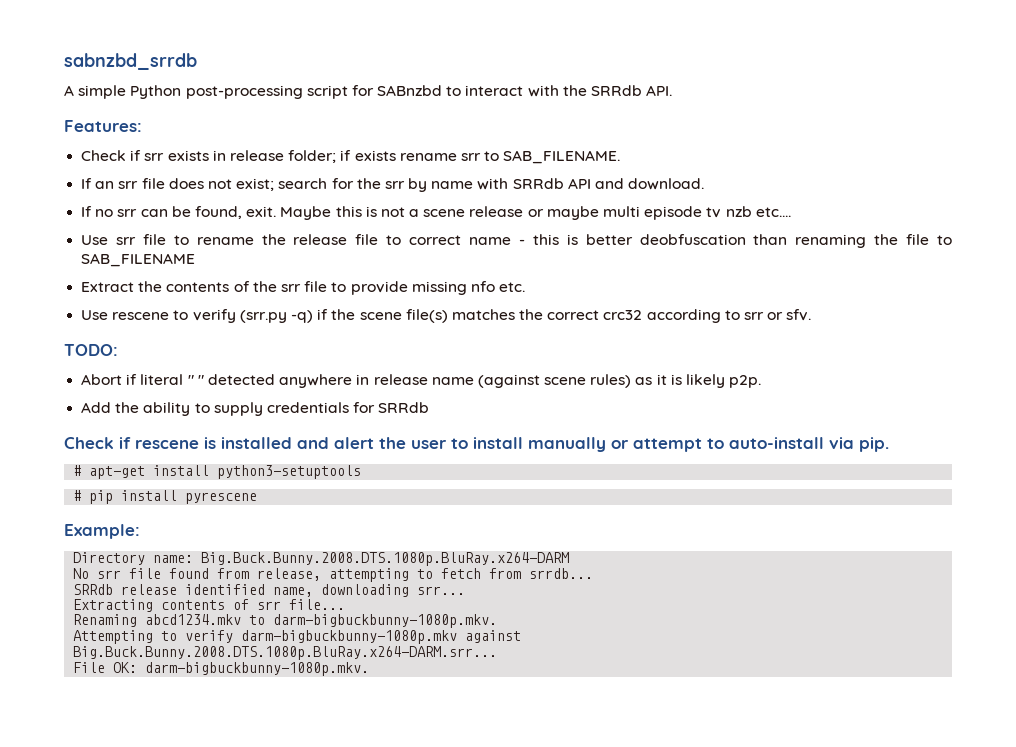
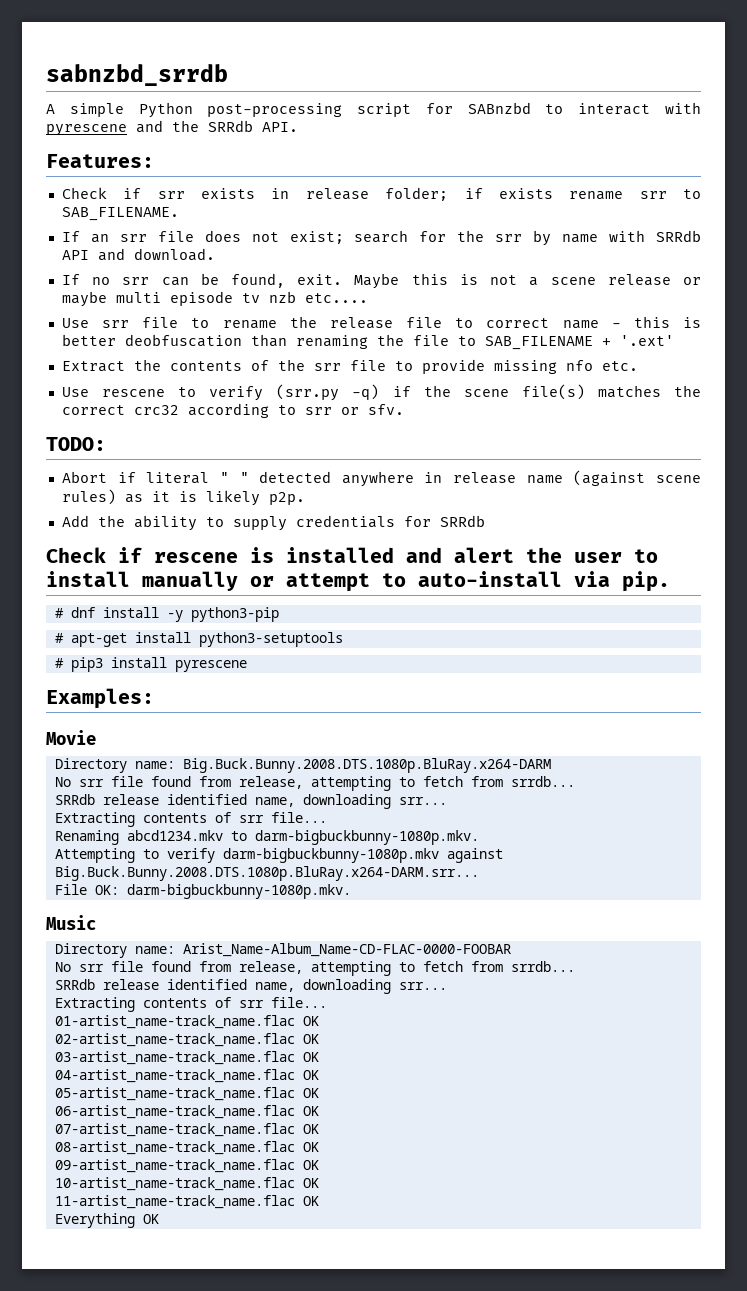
- A simple Python post-processing script for SABnzbd to interact with the SRRdb API.
+ A simple Python post-processing script for SABnzbd to interact with pyrescene and the SRRdb API.
- Use srr file to rename the release file to correct name - this is better deobfuscation than renaming the file to SAB_FILENAME
+ Use srr file to rename the release file to correct name - this is better deobfuscation than renaming the file to SAB_FILENAME + '.ext'
+ # dnf install -y python3-pip
- # pip install pyrescene
+ # pip3 install pyrescene
- Example:
+ Examples:
+ Movie
+ Music
+ Directory name: Arist_Name-Album_Name-CD-FLAC-0000-FOOBAR
+ No srr file found from release, attempting to fetch from srrdb...
+ SRRdb release identified name, downloading srr...
+ Extracting contents of srr file...
+ 01-artist_name-track_name.flac OK
+ 02-artist_name-track_name.flac OK
+ 03-artist_name-track_name.flac OK
+ 04-artist_name-track_name.flac OK
+ 05-artist_name-track_name.flac OK
+ 06-artist_name-track_name.flac OK
+ 07-artist_name-track_name.flac OK
+ 08-artist_name-track_name.flac OK
+ 09-artist_name-track_name.flac OK
+ 10-artist_name-track_name.flac OK
+ 11-artist_name-track_name.flac OK
+ Everything OK

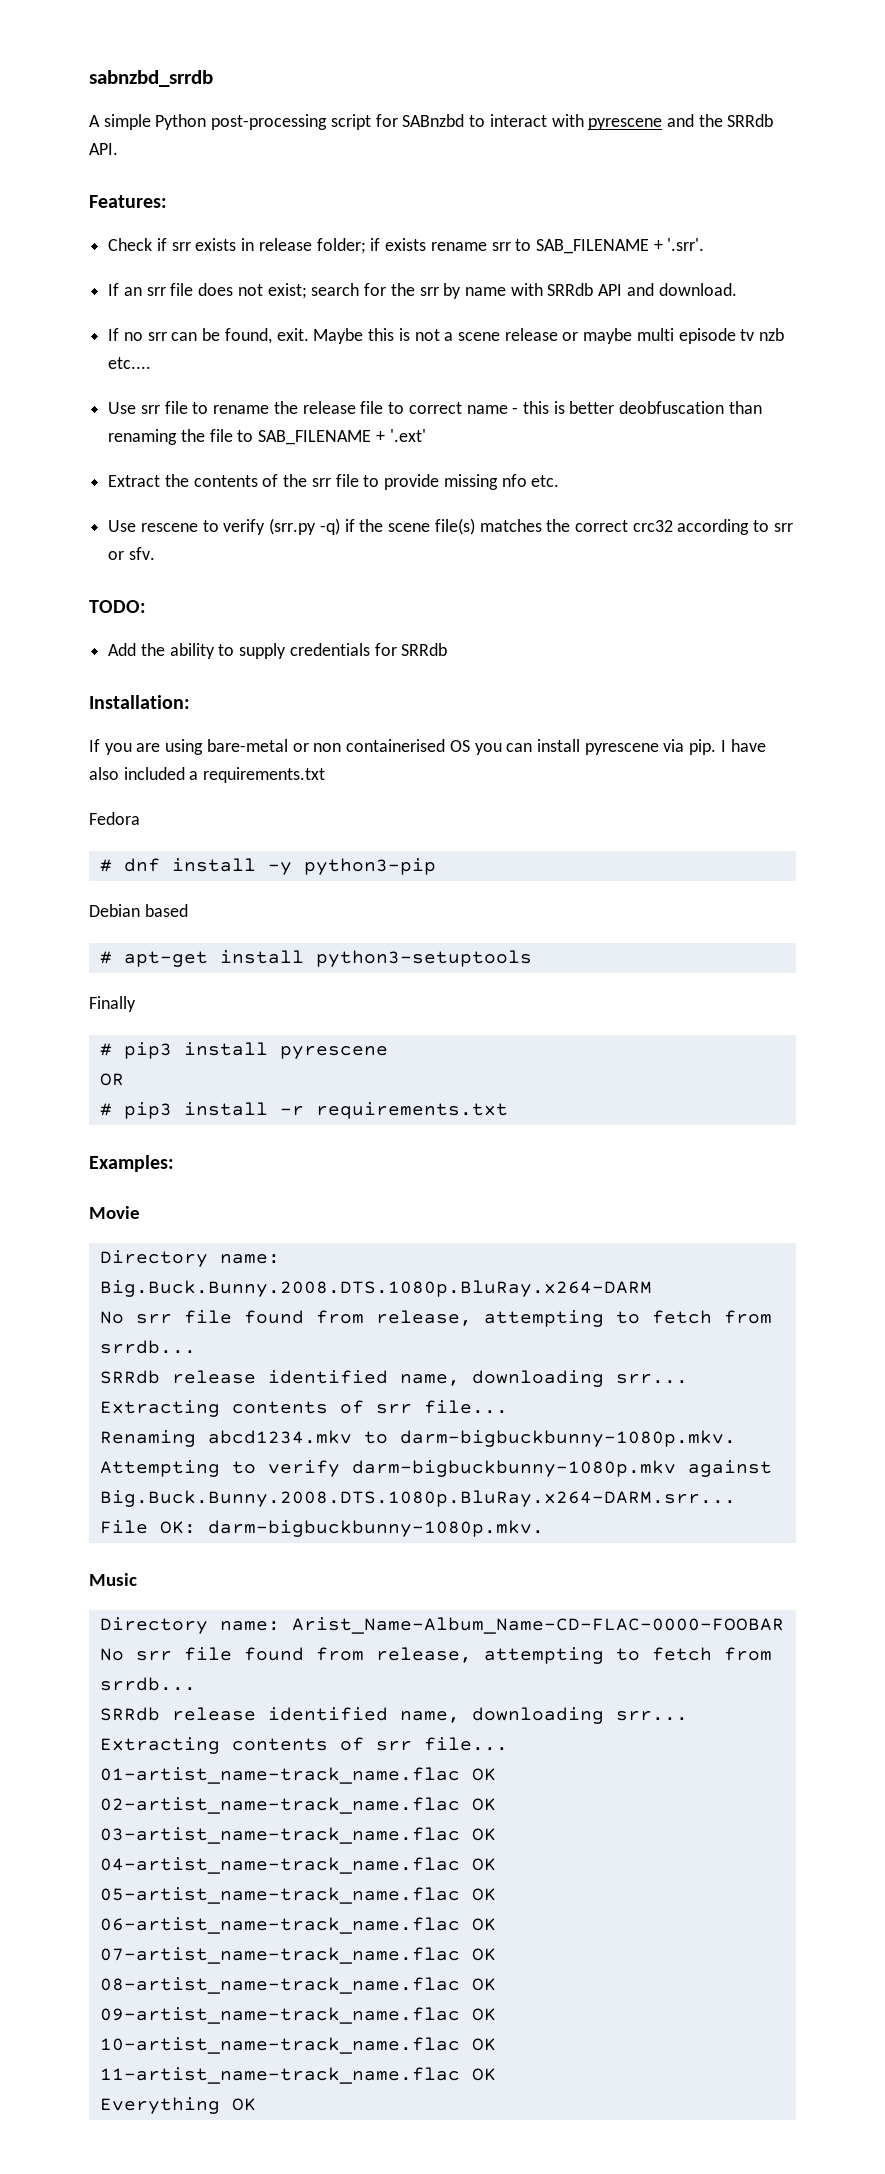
- Check if srr exists in release folder; if exists rename srr to SAB_FILENAME.
+ Check if srr exists in release folder; if exists rename srr to SAB_FILENAME + '.srr'.
- Abort if literal " " detected anywhere in release name (against scene rules) as it is likely p2p.
- Check if rescene is installed and alert the user to install manually or attempt to auto-install via pip.
+ Installation:
+ If you are using bare-metal or non containerised OS you can install pyrescene via pip. I have also included a requirements.txt
+ Fedora
+ Debian based
+ Finally
+ OR
+ # pip3 install -r requirements.txt

